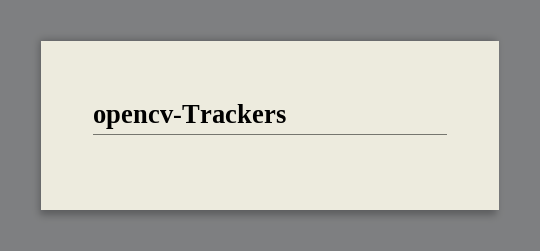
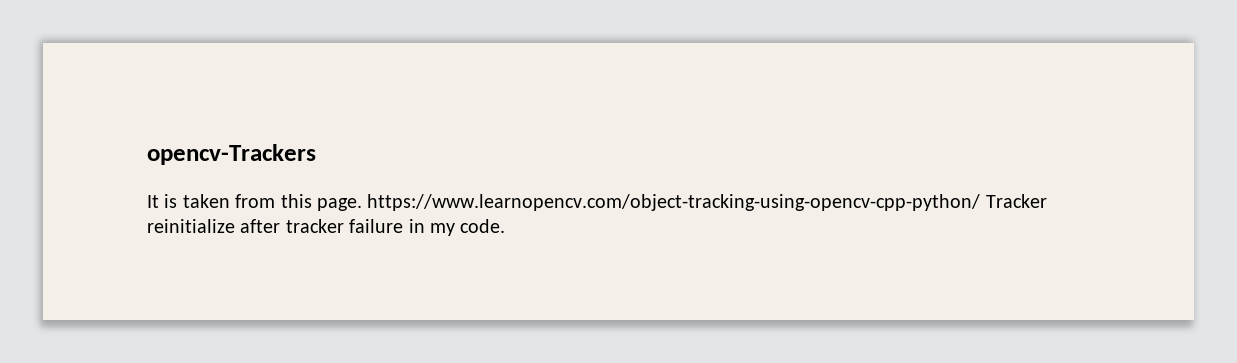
+ It is taken from this page. https://www.learnopencv.com/object-tracking-using-opencv-cpp-python/ Tracker reinitialize after tracker failure in my code.

